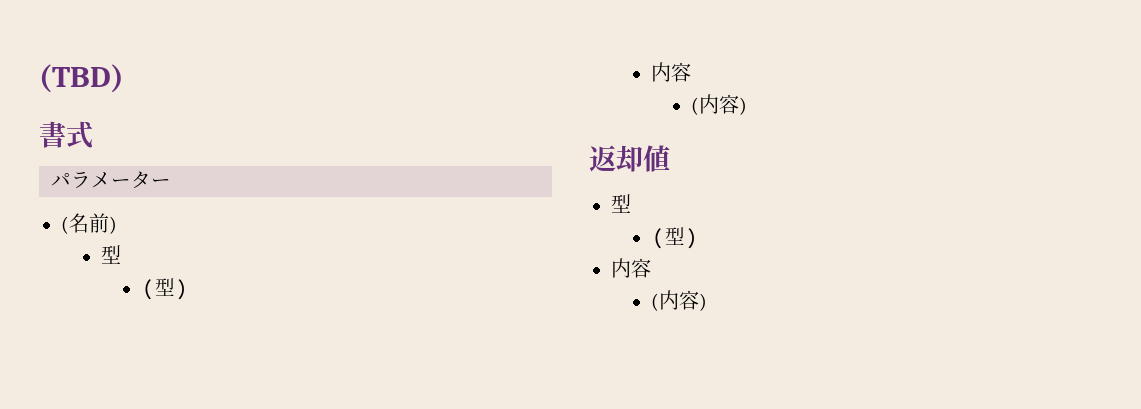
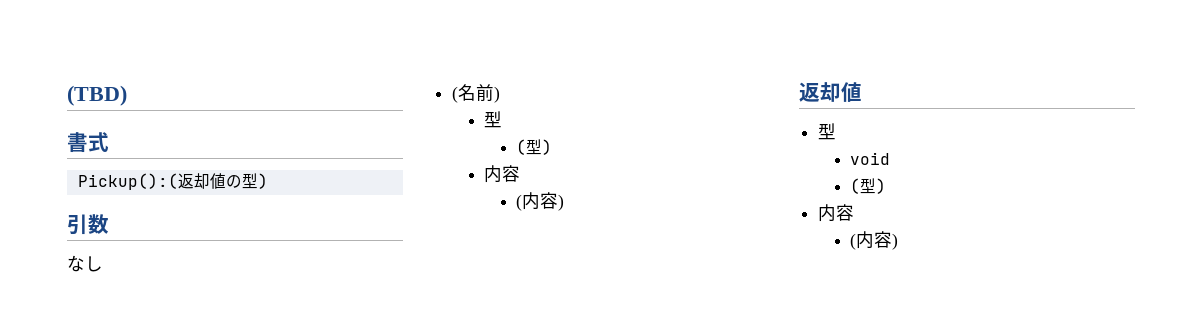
- パラメーター
+ Pickup():(返却値の型)
+ 引数
+ なし
+ void

